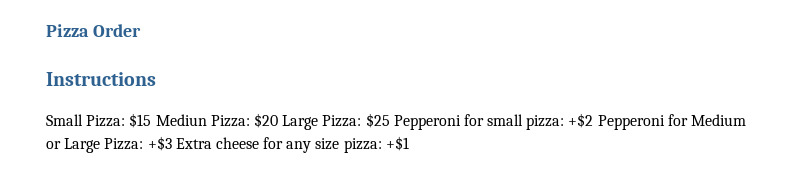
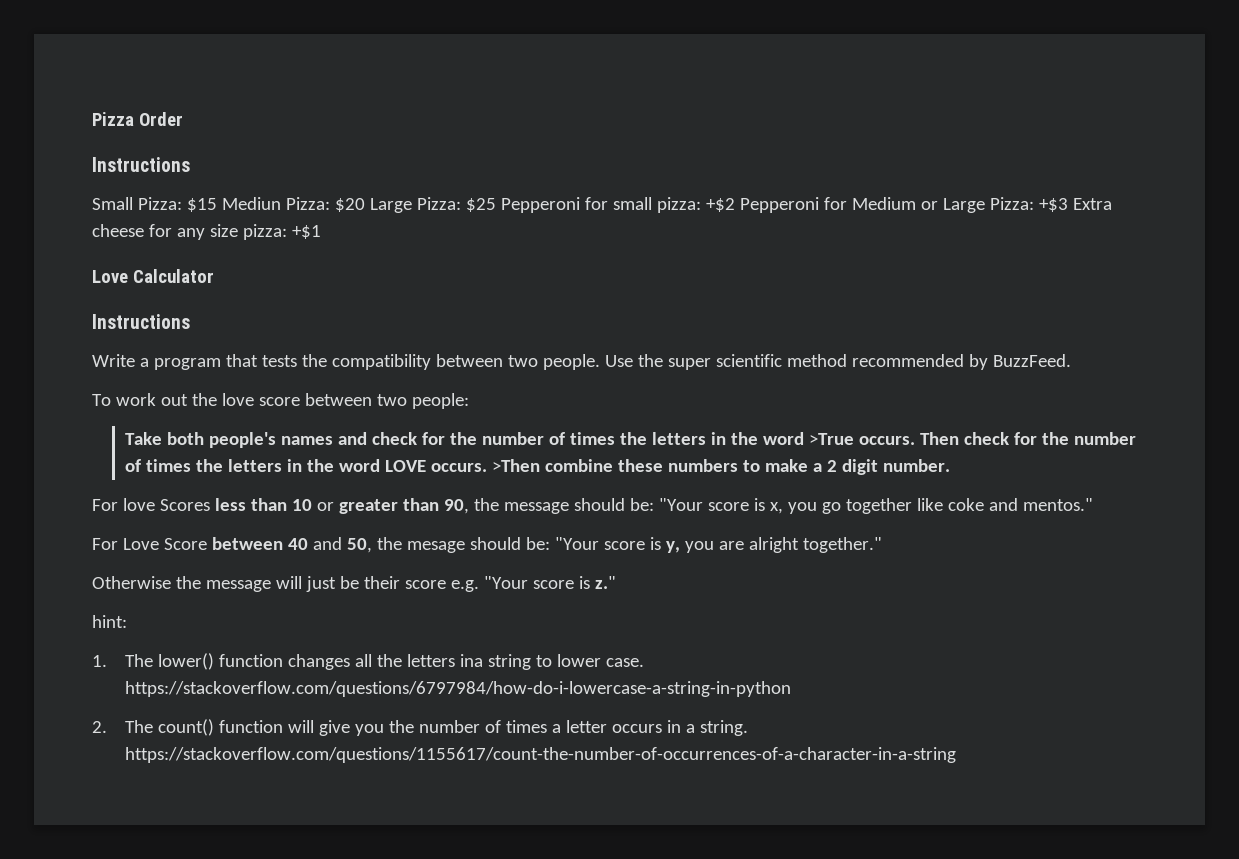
+ Love Calculator
+ Instructions
+ Write a program that tests the compatibility between two people. Use the super scientific method recommended by BuzzFeed.
+ To work out the love score between two people:
+ Take both people's names and check for the number of times the letters in the word >True occurs. Then check for the number of times the letters in the word LOVE occurs. >Then combine these numbers to make a 2 digit number.
+ For love Scores less than 10 or greater than 90, the message should be: "Your score is x, you go together like coke and mentos."
+ For Love Score between 40 and 50, the mesage should be: "Your score is y, you are alright together."
+ Otherwise the message will just be their score e.g. "Your score is z."
+ hint:
+ 1. The lower() function changes all the letters ina string to lower case. https://stackoverflow.com/questions/6797984/how-do-i-lowercase-a-string-in-python
+ 2. The count() function will give you the number of times a letter occurs in a string. https://stackoverflow.com/questions/1155617/count-the-number-of-occurrences-of-a-character-in-a-string

